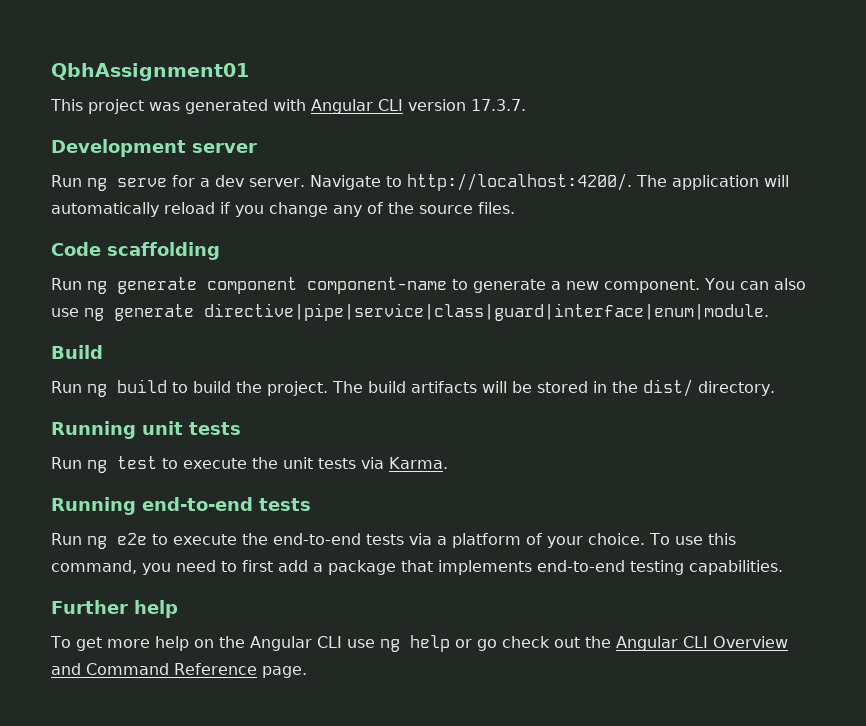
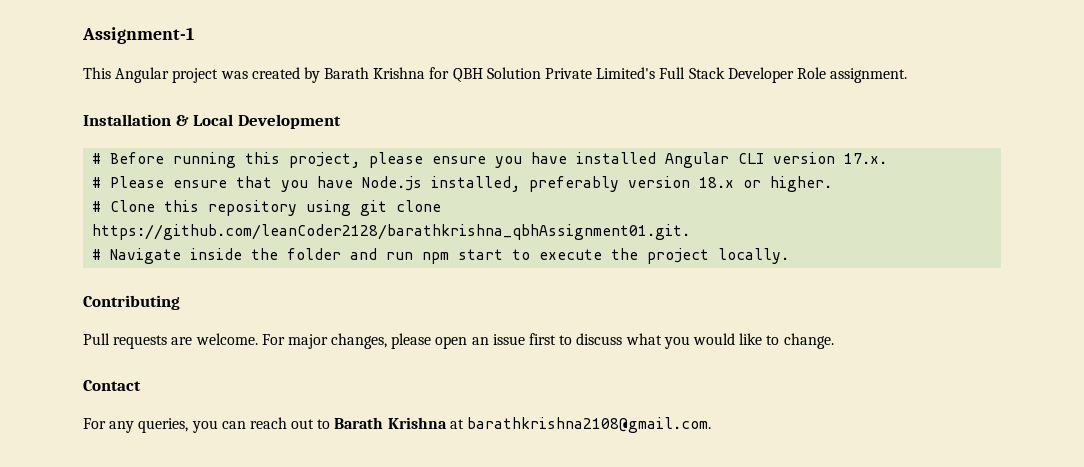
- QbhAssignment01
+ Assignment-1
- This project was generated with Angular CLI version 17.3.7.
- Development server
- Run ng serve for a dev server. Navigate to http://localhost:4200/. The application will automatically reload if you change any of the source files.
- Code scaffolding
- Run ng generate component component-name to generate a new component. You can also use ng generate directive|pipe|service|class|guard|interface|enum|module.
- Build
- Run ng build to build the project. The build artifacts will be stored in the dist/ directory.
- Running unit tests
- Run ng test to execute the unit tests via Karma.
- Running end-to-end tests
- Run ng e2e to execute the end-to-end tests via a platform of your choice. To use this command, you need to first add a package that implements end-to-end testing capabilities.
- Further help
- To get more help on the Angular CLI use ng help or go check out the Angular CLI Overview and Command Reference page.
+ This Angular project was created by Barath Krishna for QBH Solution Private Limited's Full Stack Developer Role assignment.
+ Installation & Local Development
+ # Before running this project, please ensure you have installed Angular CLI version 17.x.
+ # Please ensure that you have Node.js installed, preferably version 18.x or higher.
+ # Clone this repository using git clone https://github.com/leanCoder2128/barathkrishna_qbhAssignment01.git.
+ # Navigate inside the folder and run npm start to execute the project locally.
+ Contributing
+ Pull requests are welcome. For major changes, please open an issue first to discuss what you would like to change.
+ Contact
+ For any queries, you can reach out to Barath Krishna at barathkrishna2108@gmail.com.

